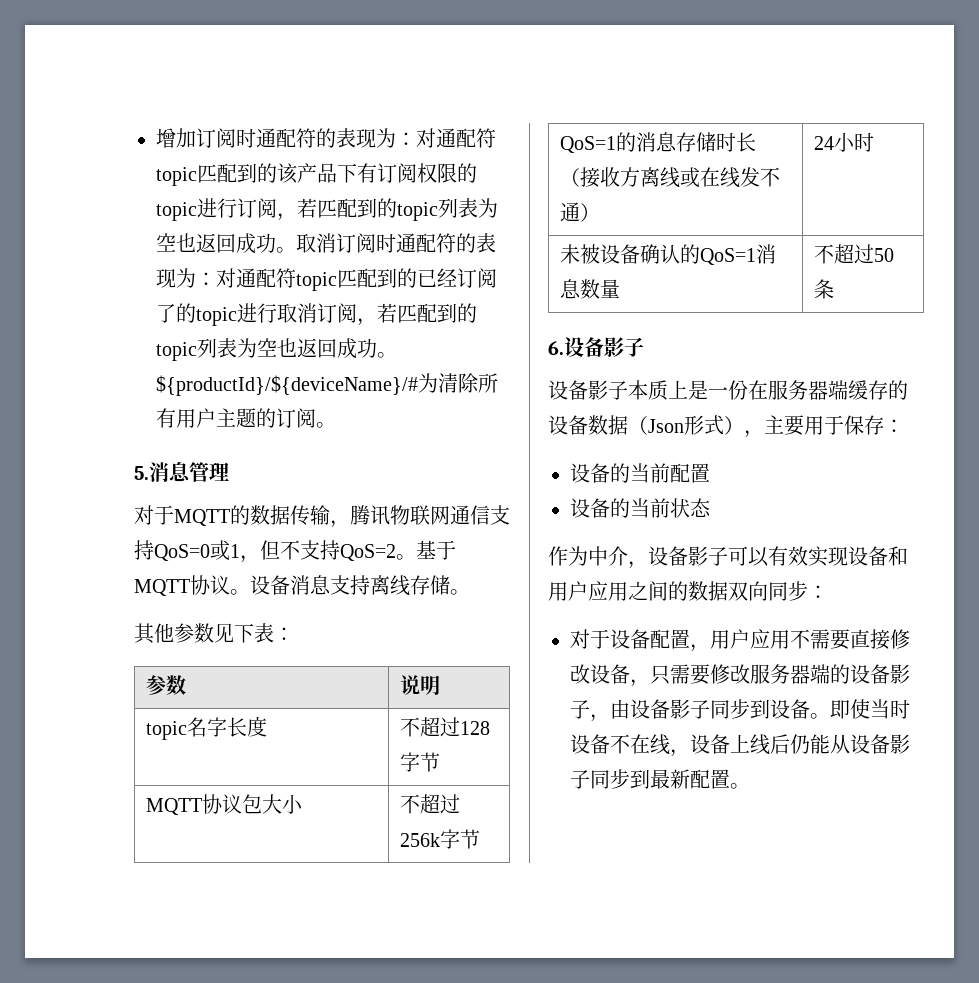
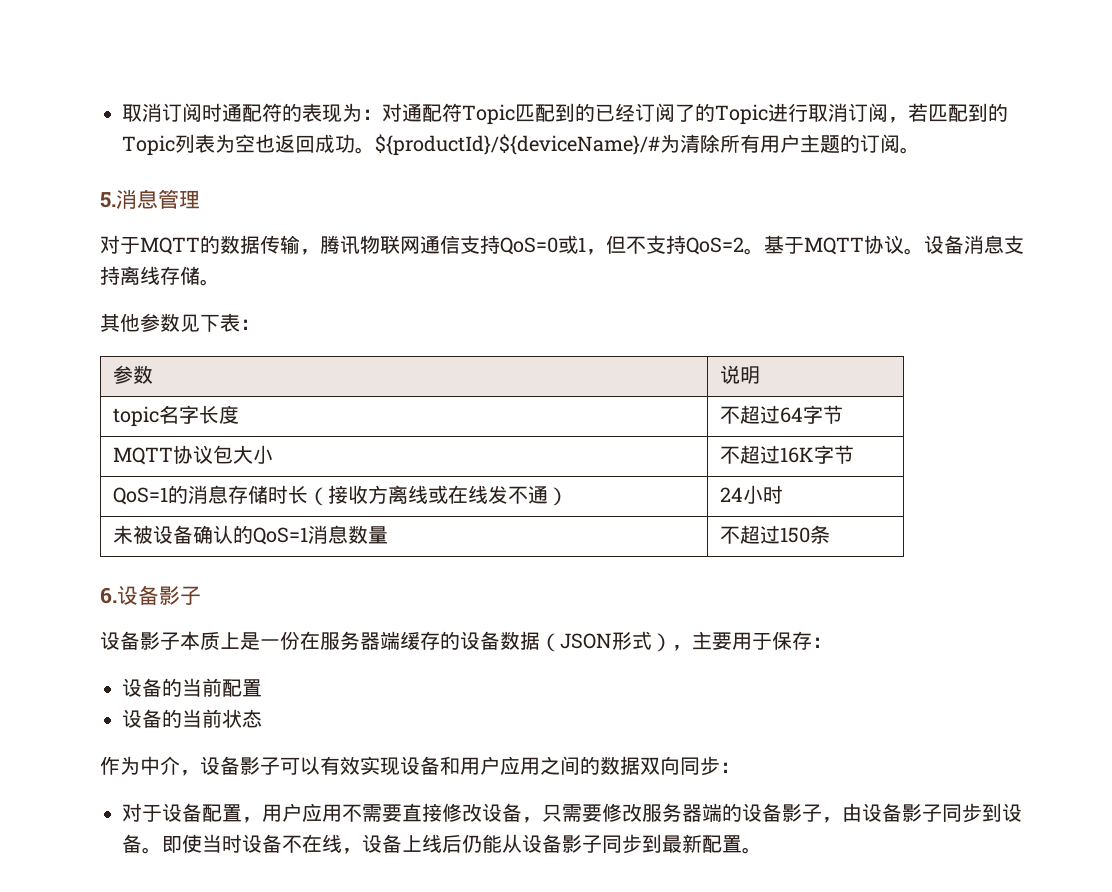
- 增加订阅时通配符的表现为：对通配符topic匹配到的该产品下有订阅权限的topic进行订阅，若匹配到的topic列表为空也返回成功。取消订阅时通配符的表现为：对通配符topic匹配到的已经订阅了的topic进行取消订阅，若匹配到的topic列表为空也返回成功。
+ 取消订阅时通配符的表现为：对通配符Topic匹配到的已经订阅了的Topic进行取消订阅，若匹配到的Topic列表为空也返回成功。
- topic名字长度 | 不超过128字节
+ topic名字长度 | 不超过64字节
- MQTT协议包大小 | 不超过256k字节
+ MQTT协议包大小 | 不超过16K字节
- 未被设备确认的QoS=1消息数量 | 不超过50条
+ 未被设备确认的QoS=1消息数量 | 不超过150条
- 设备影子本质上是一份在服务器端缓存的设备数据（Json形式），主要用于保存：
+ 设备影子本质上是一份在服务器端缓存的设备数据（JSON形式），主要用于保存：

